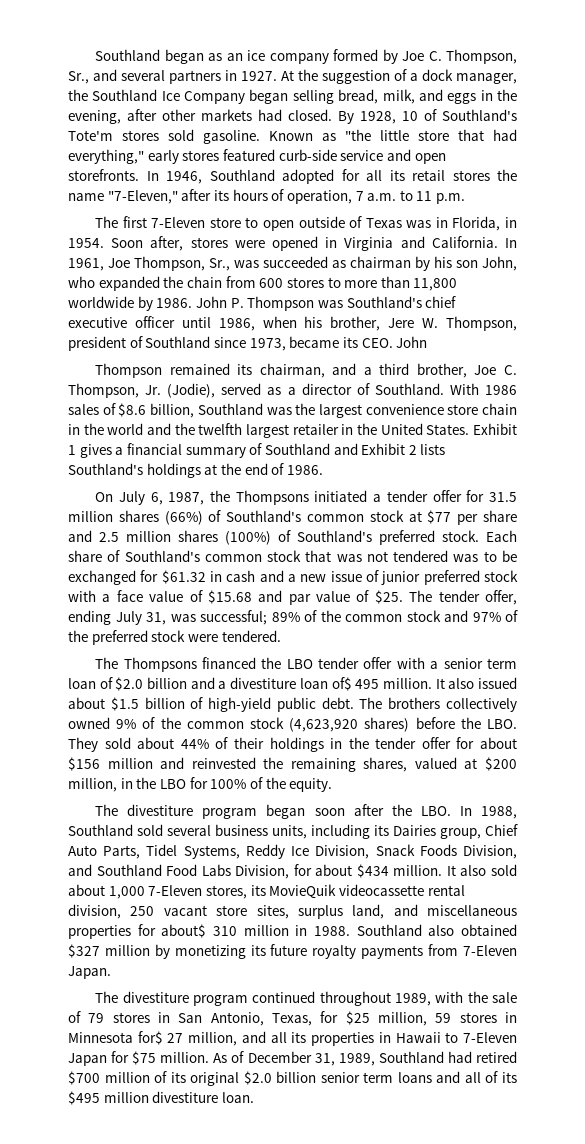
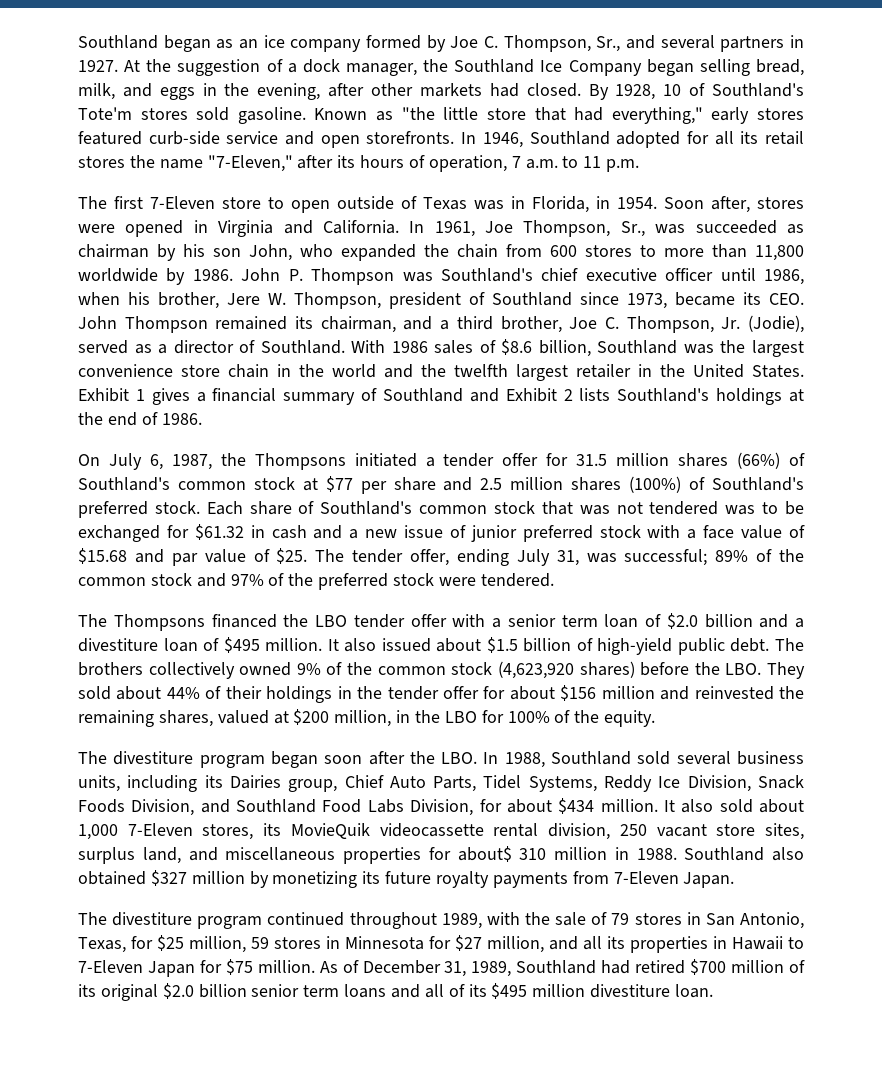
- John P. Thompson was Southland's chief executive officer until 1986, when his brother, Jere W. Thompson, president of Southland since 1973, became its CEO. John
- Thompson remained its chairman, and a third brother, Joe C. Thompson, Jr. (Jodie), served as a director of Southland.
+ John P. Thompson was Southland's chief executive officer until 1986, when his brother, Jere W. Thompson, president of Southland since 1973, became its CEO. John Thompson remained its chairman, and a third brother, Joe C. Thompson, Jr. (Jodie), served as a director of Southland.
- The Thompsons financed the LBO tender offer with a senior term loan of $2.0 billion and a divestiture loan of$ 495 million.
+ The Thompsons financed the LBO tender offer with a senior term loan of $2.0 billion and a divestiture loan of $495 million.
- The divestiture program continued throughout 1989, with the sale of 79 stores in San Antonio, Texas, for $25 million, 59 stores in Minnesota for$ 27 million, and all its properties in Hawaii to 7-Eleven Japan for $75 million.
+ The divestiture program continued throughout 1989, with the sale of 79 stores in San Antonio, Texas, for $25 million, 59 stores in Minnesota for $27 million, and all its properties in Hawaii to 7-Eleven Japan for $75 million.

